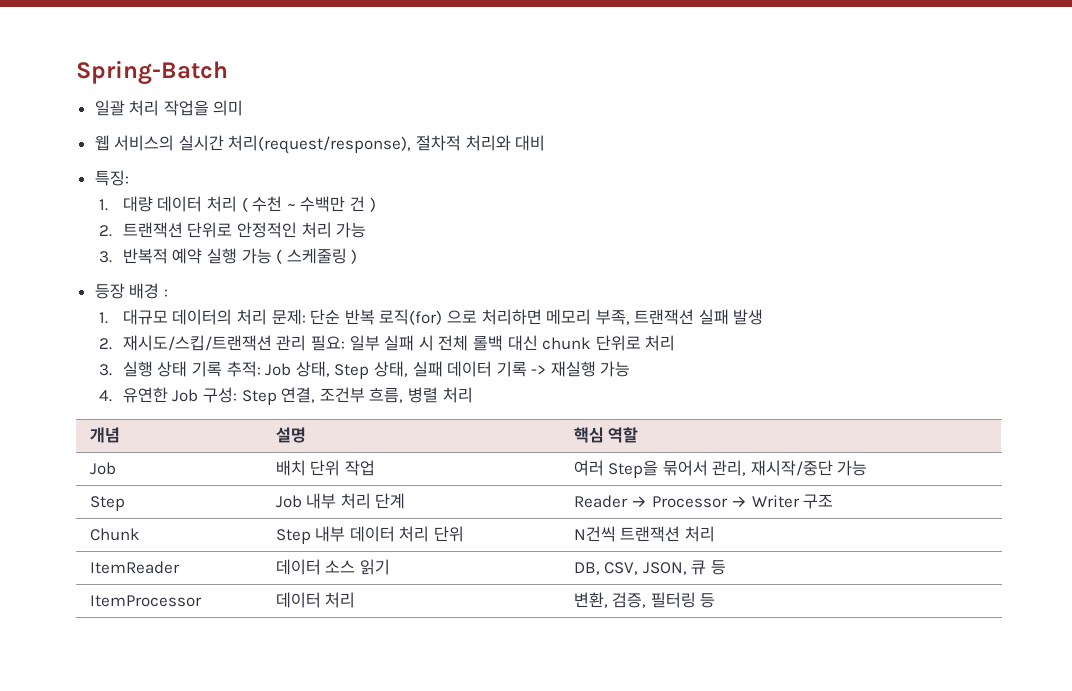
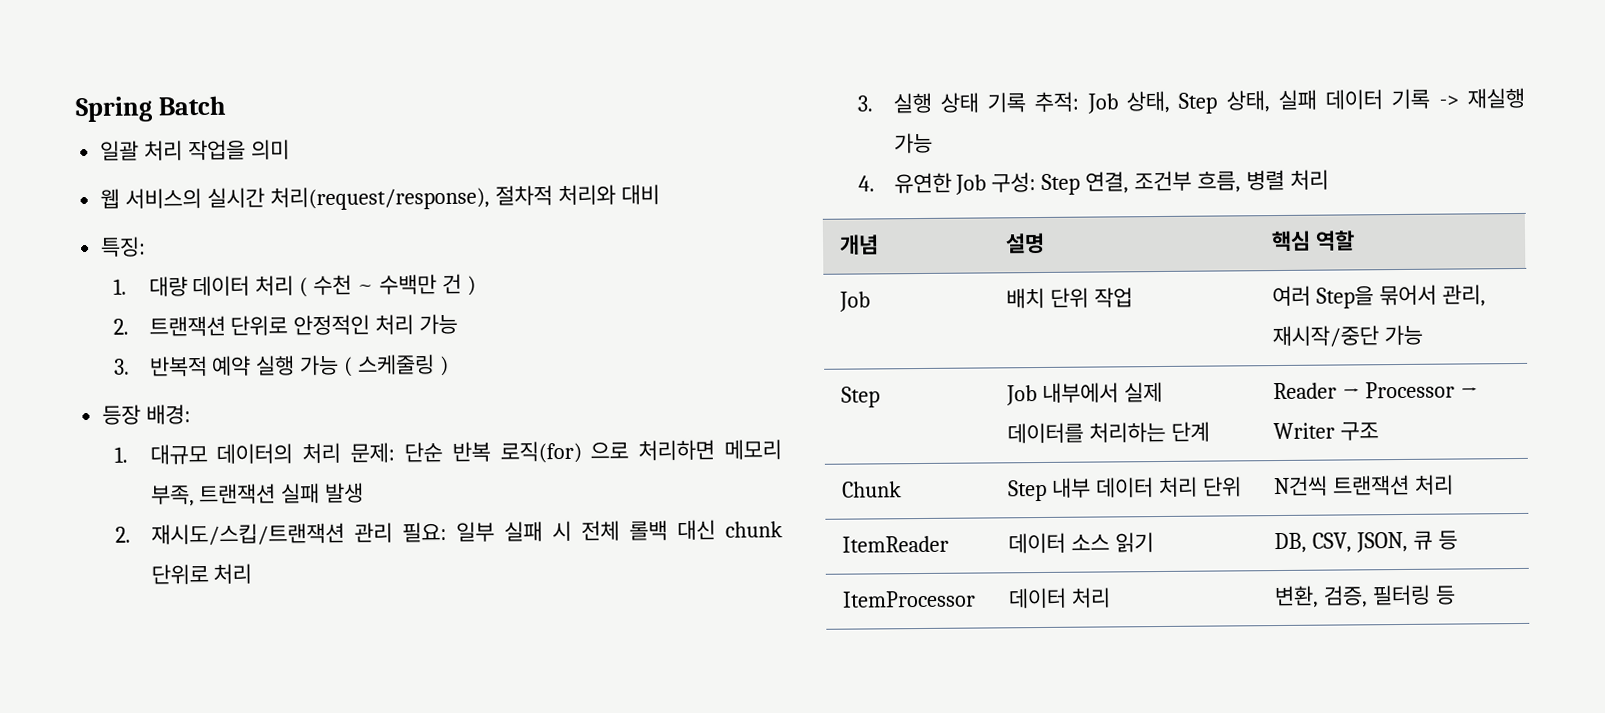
- Spring-Batch
+ Spring Batch
- 등장 배경 :
+ 등장 배경:
- Step | Job 내부 처리 단계 | Reader → Processor → Writer 구조
+ Step | Job 내부에서 실제 데이터를 처리하는 단계 | Reader → Processor → Writer 구조

